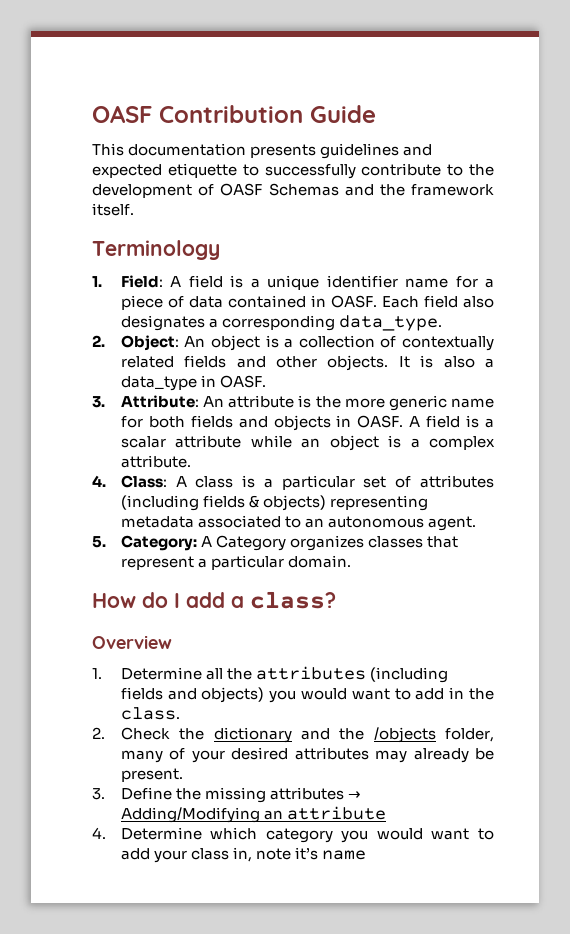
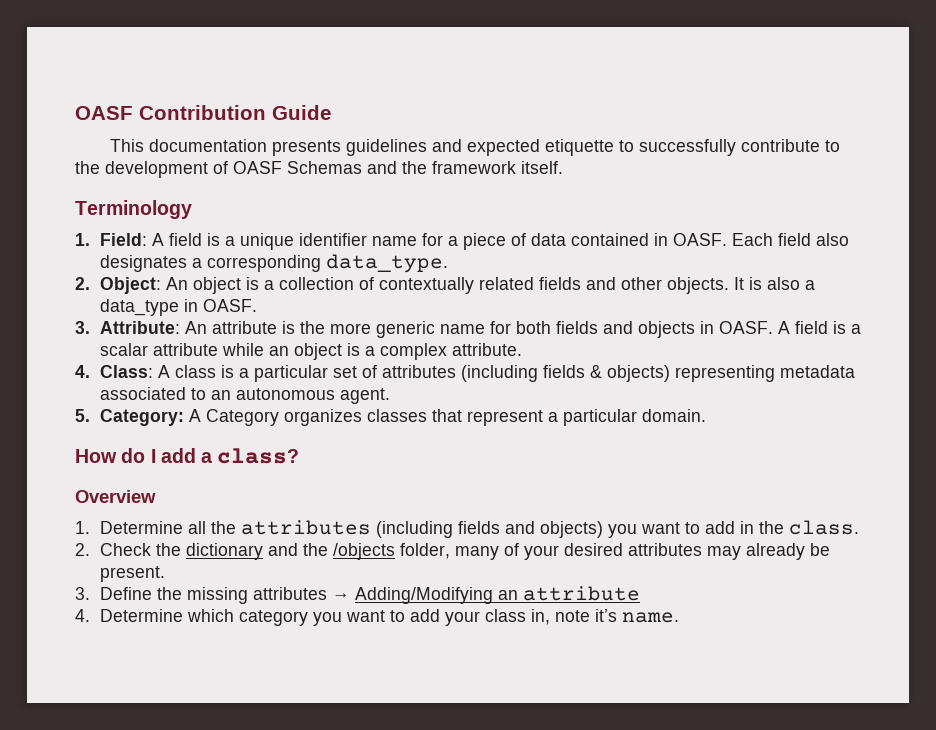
- 1. Determine all the attributes (including fields and objects) you would want to add in the class.
+ 1. Determine all the attributes (including fields and objects) you want to add in the class.
- 4. Determine which category you would want to add your class in, note it’s name
+ 4. Determine which category you want to add your class in, note it’s name.

